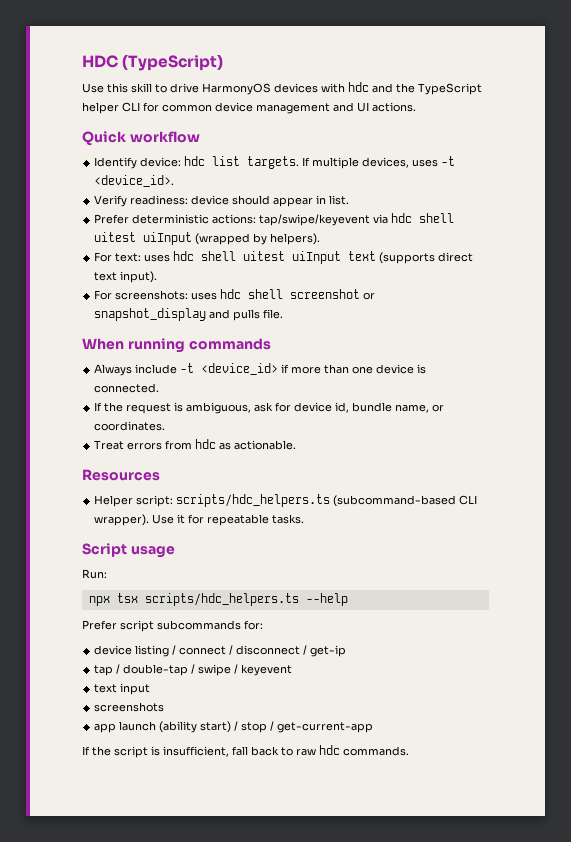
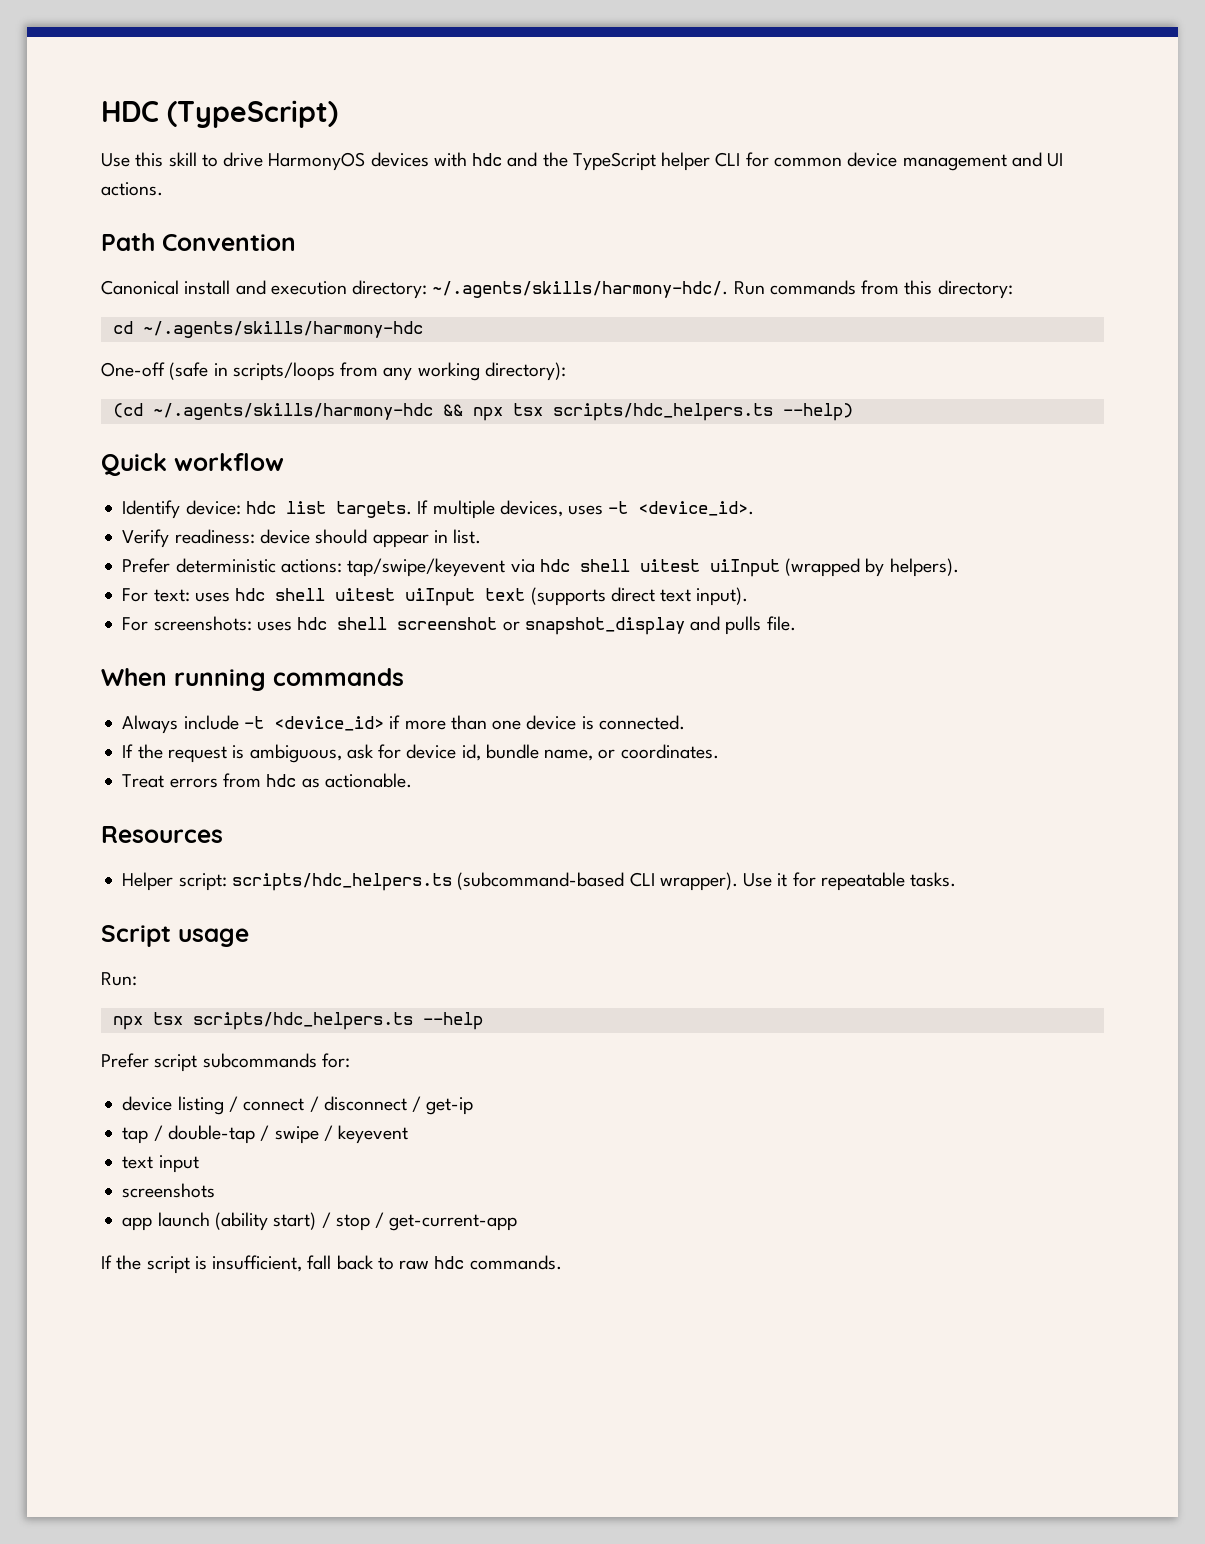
+ Path Convention
+ Canonical install and execution directory: ~/.agents/skills/harmony-hdc/. Run commands from this directory:
+ cd ~/.agents/skills/harmony-hdc
+ One-off (safe in scripts/loops from any working directory):
+ (cd ~/.agents/skills/harmony-hdc && npx tsx scripts/hdc_helpers.ts --help)

